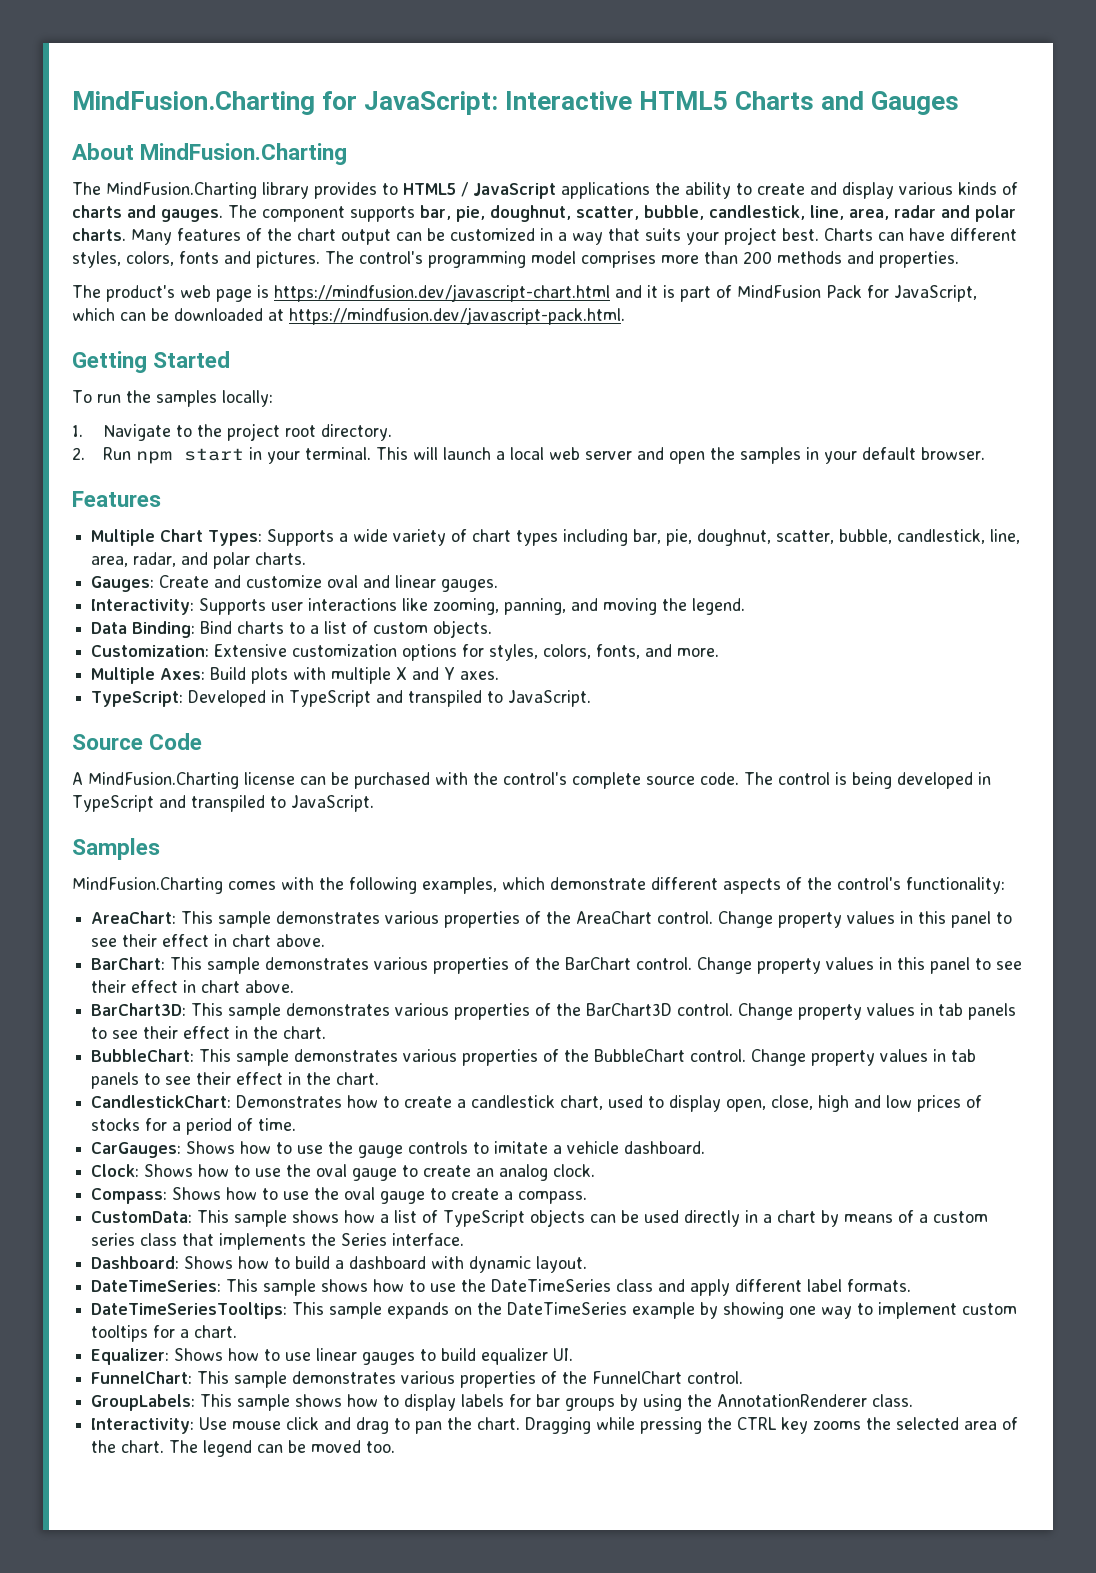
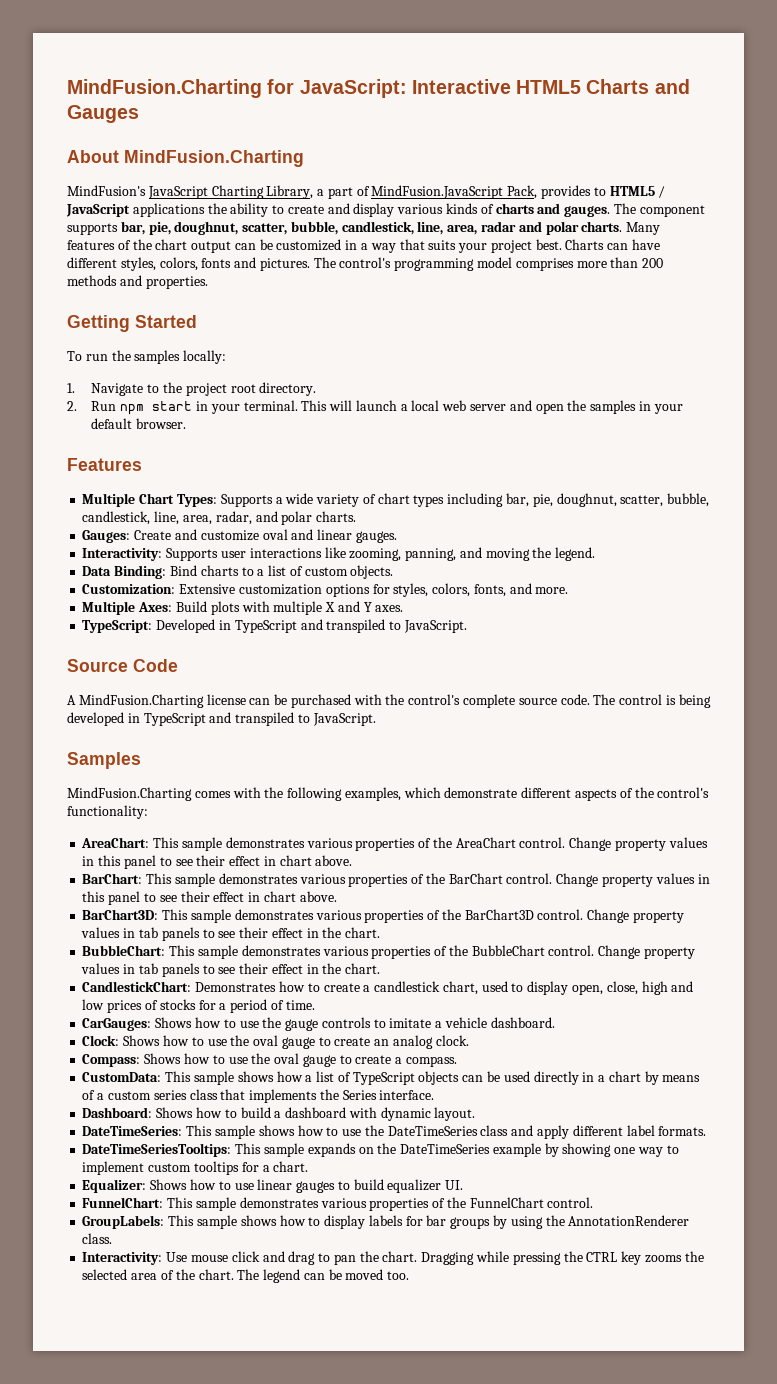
- The MindFusion.Charting library provides to HTML5 / JavaScript applications the ability to create and display various kinds of charts and gauges.
+ MindFusion's JavaScript Charting Library, a part of MindFusion.JavaScript Pack, provides to HTML5 / JavaScript applications the ability to create and display various kinds of charts and gauges.
- The product's web page is https://mindfusion.dev/javascript-chart.html and it is part of MindFusion Pack for JavaScript, which can be downloaded at https://mindfusion.dev/javascript-pack.html.

